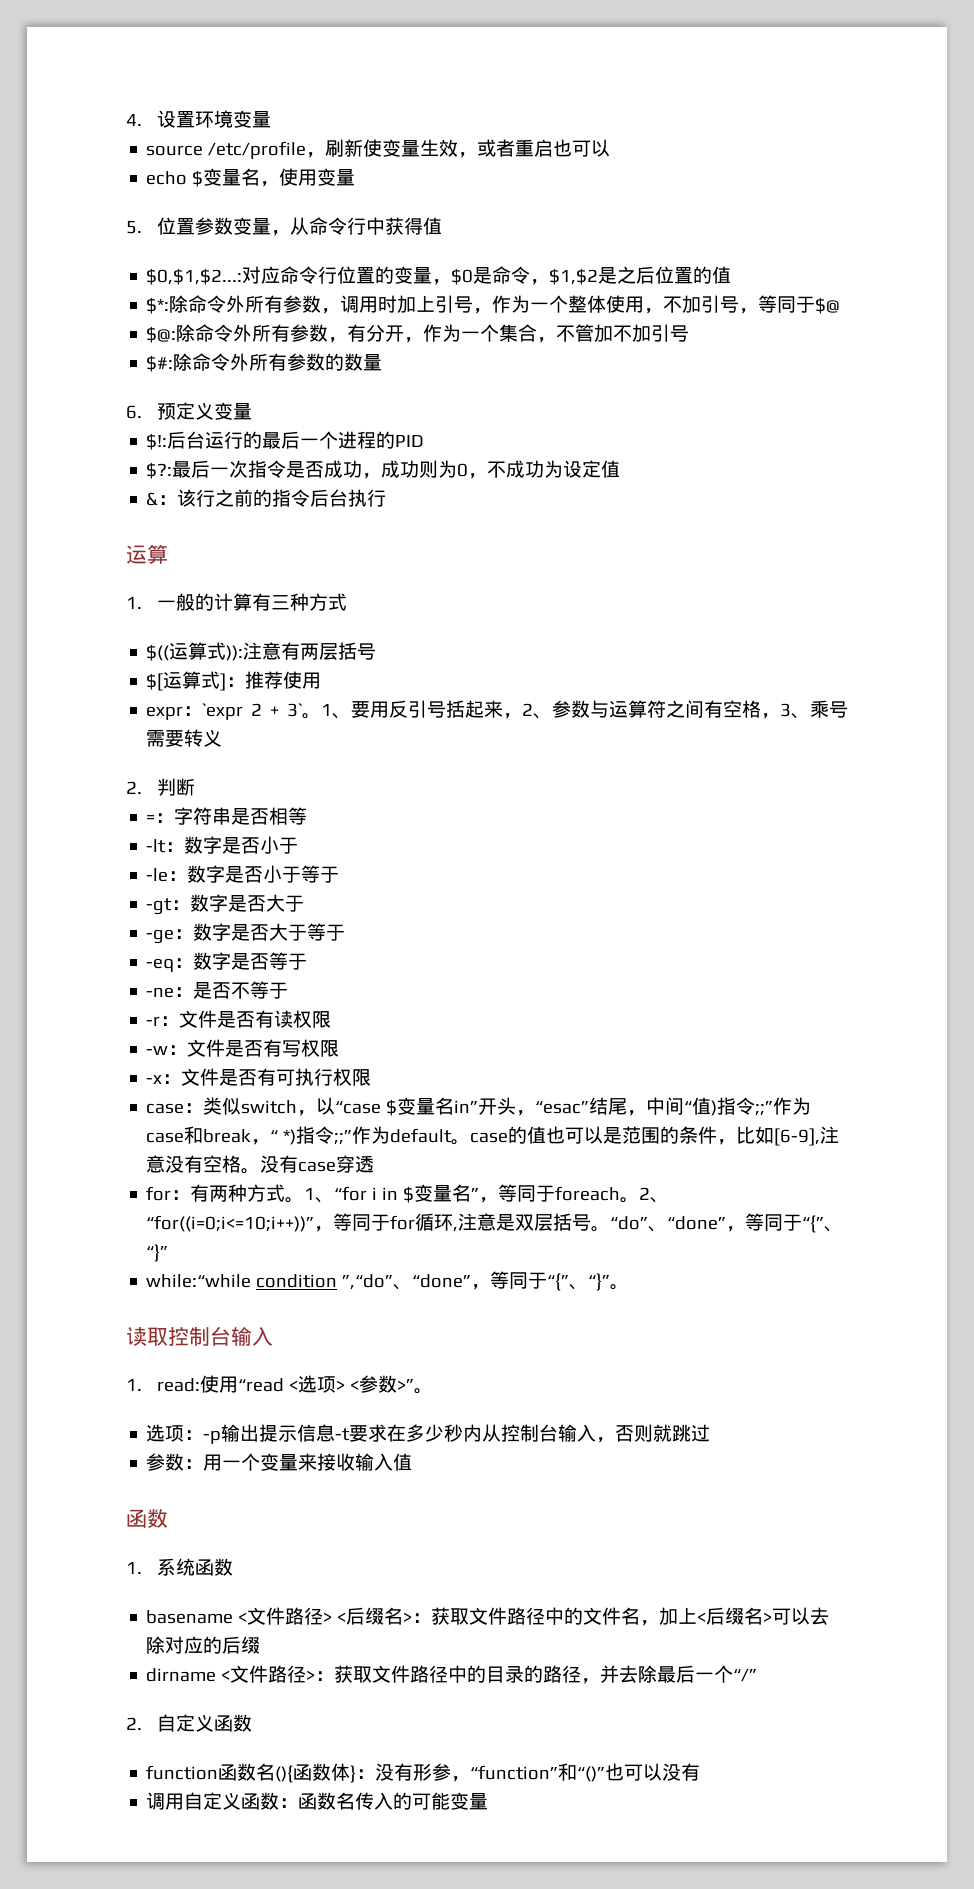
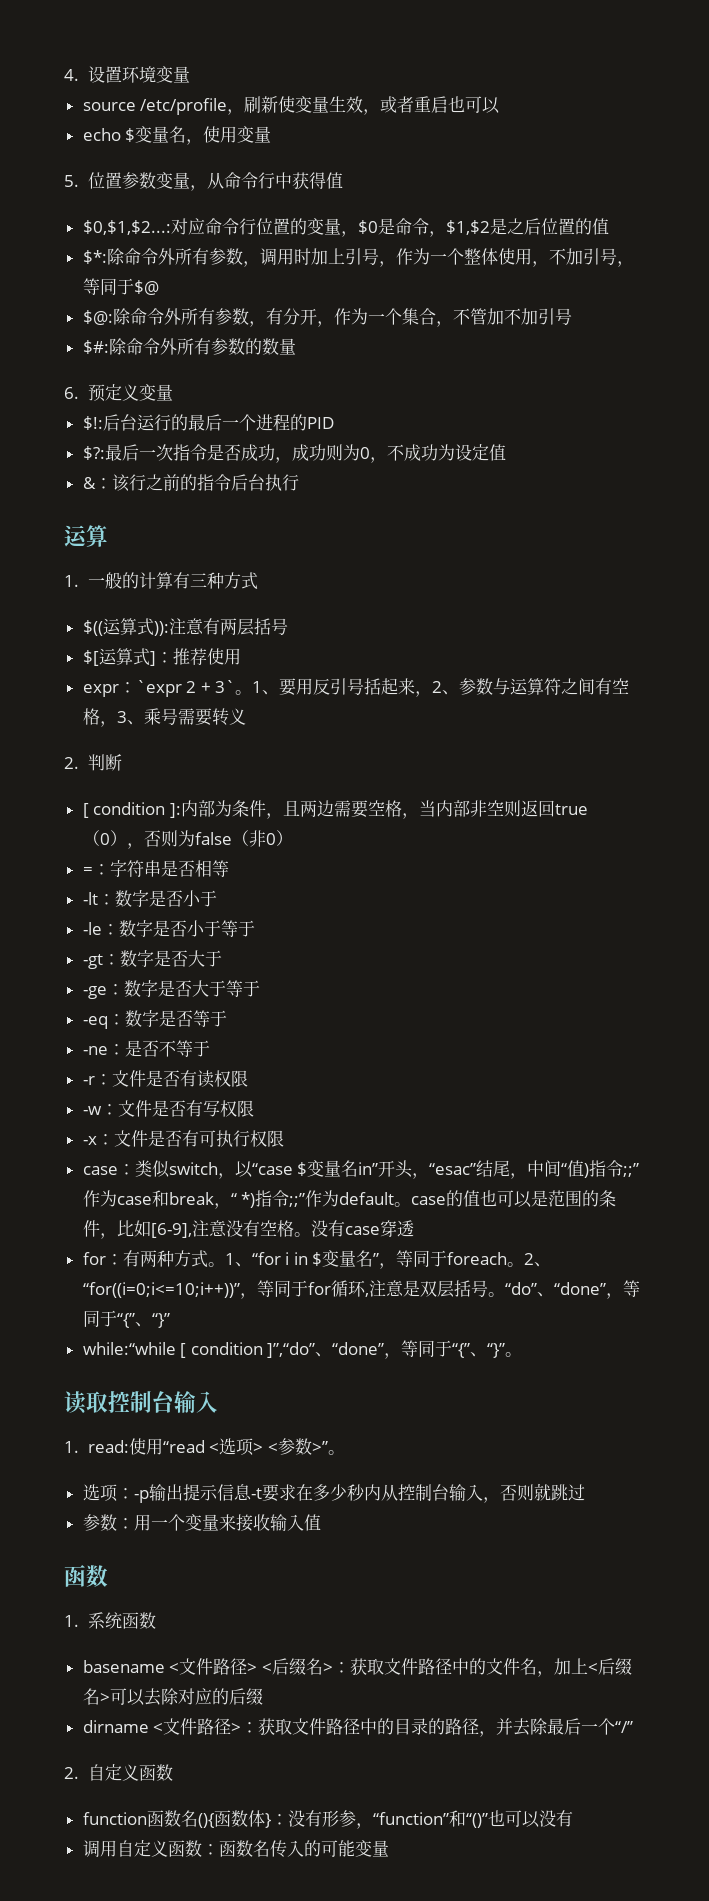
+ [ condition ]:内部为条件，且两边需要空格，当内部非空则返回true（0），否则为false（非0）
- while:“while condition ”,“do”、“done”，等同于“{”、“}”。
+ while:“while [ condition ]”,“do”、“done”，等同于“{”、“}”。

